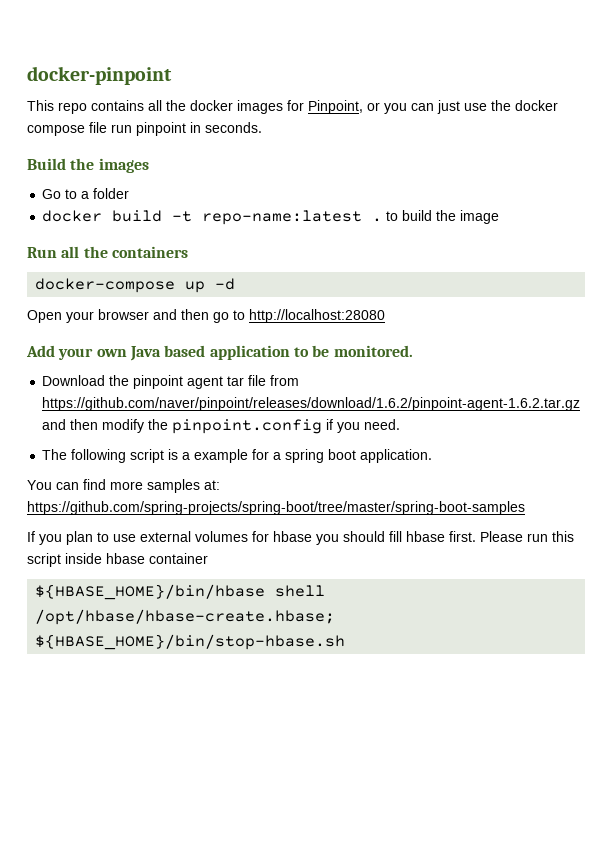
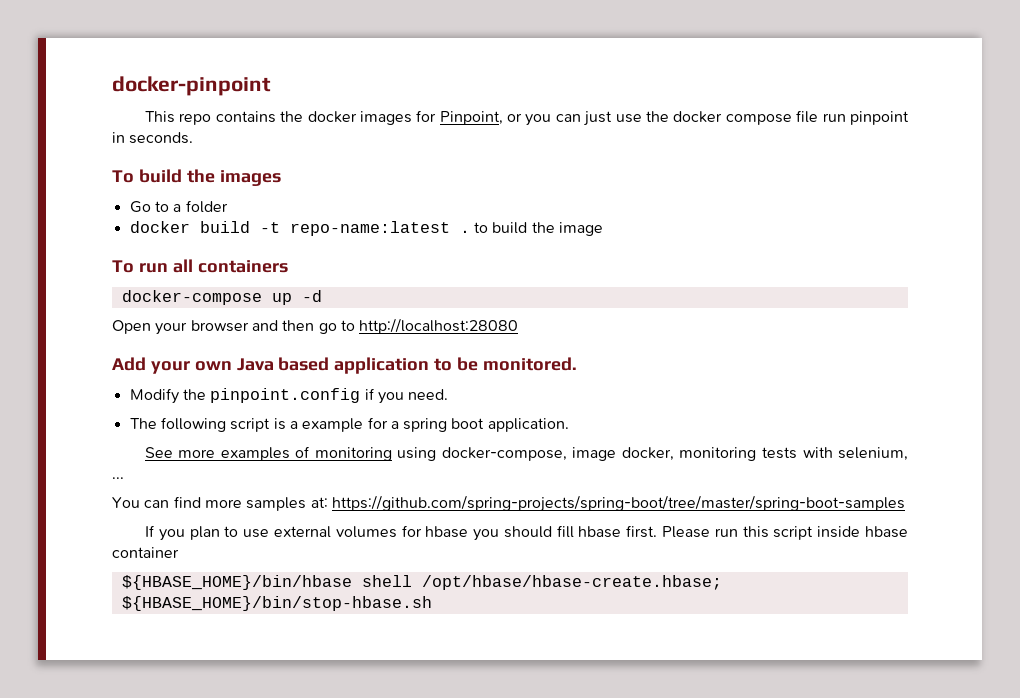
- This repo contains all the docker images for Pinpoint, or you can just use the docker compose file run pinpoint in seconds.
+ This repo contains the docker images for Pinpoint, or you can just use the docker compose file run pinpoint in seconds.
- Build the images
+ To build the images
- Run all the containers
+ To run all containers
- Download the pinpoint agent tar file from https://github.com/naver/pinpoint/releases/download/1.6.2/pinpoint-agent-1.6.2.tar.gz and then modify the pinpoint.config if you need.
+ Modify the pinpoint.config if you need.
+ See more examples of monitoring using docker-compose, image docker, monitoring tests with selenium, ...

